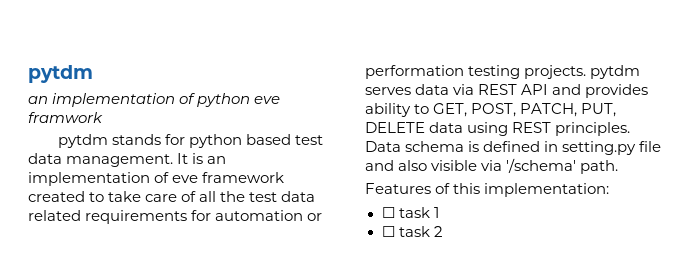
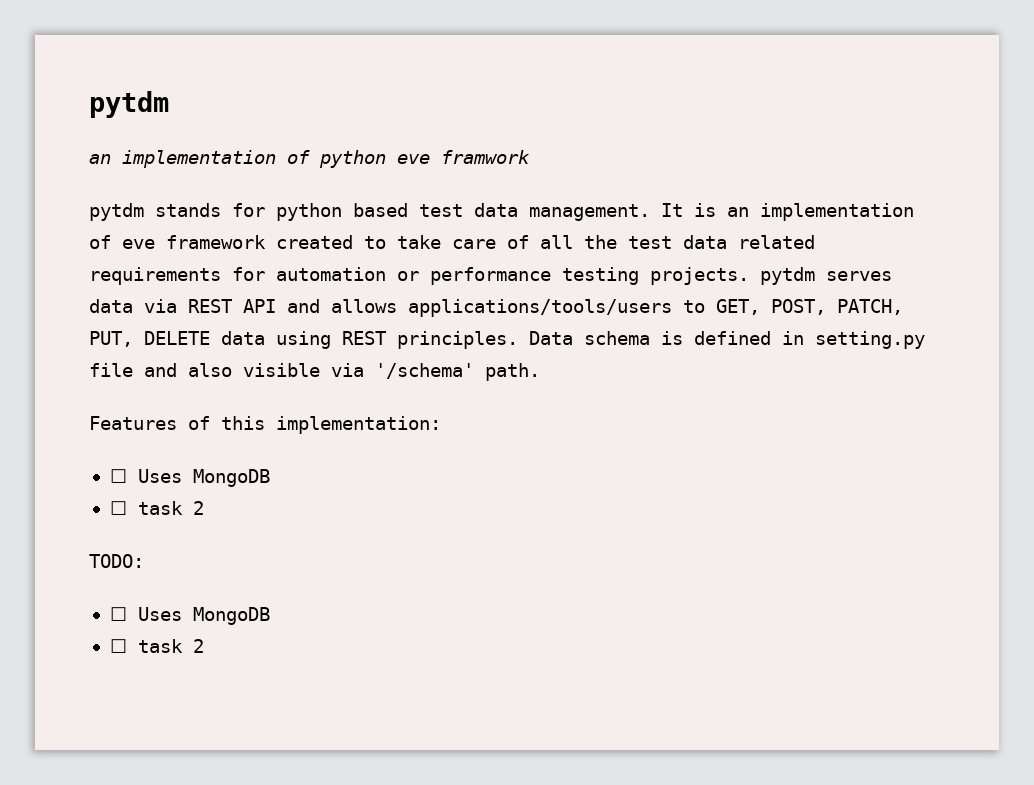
- It is an implementation of eve framework created to take care of all the test data related requirements for automation or performation testing projects. pytdm serves data via REST API and provides ability to GET, POST, PATCH, PUT, DELETE data using REST principles.
+ It is an implementation of eve framework created to take care of all the test data related requirements for automation or performance testing projects. pytdm serves data via REST API and allows applications/tools/users to GET, POST, PATCH, PUT, DELETE data using REST principles.
  Features of this implementation:
- ☐ task 1
+ ☐ Uses MongoDB
+ ☐ task 2
+ TODO:
+ ☐ Uses MongoDB

